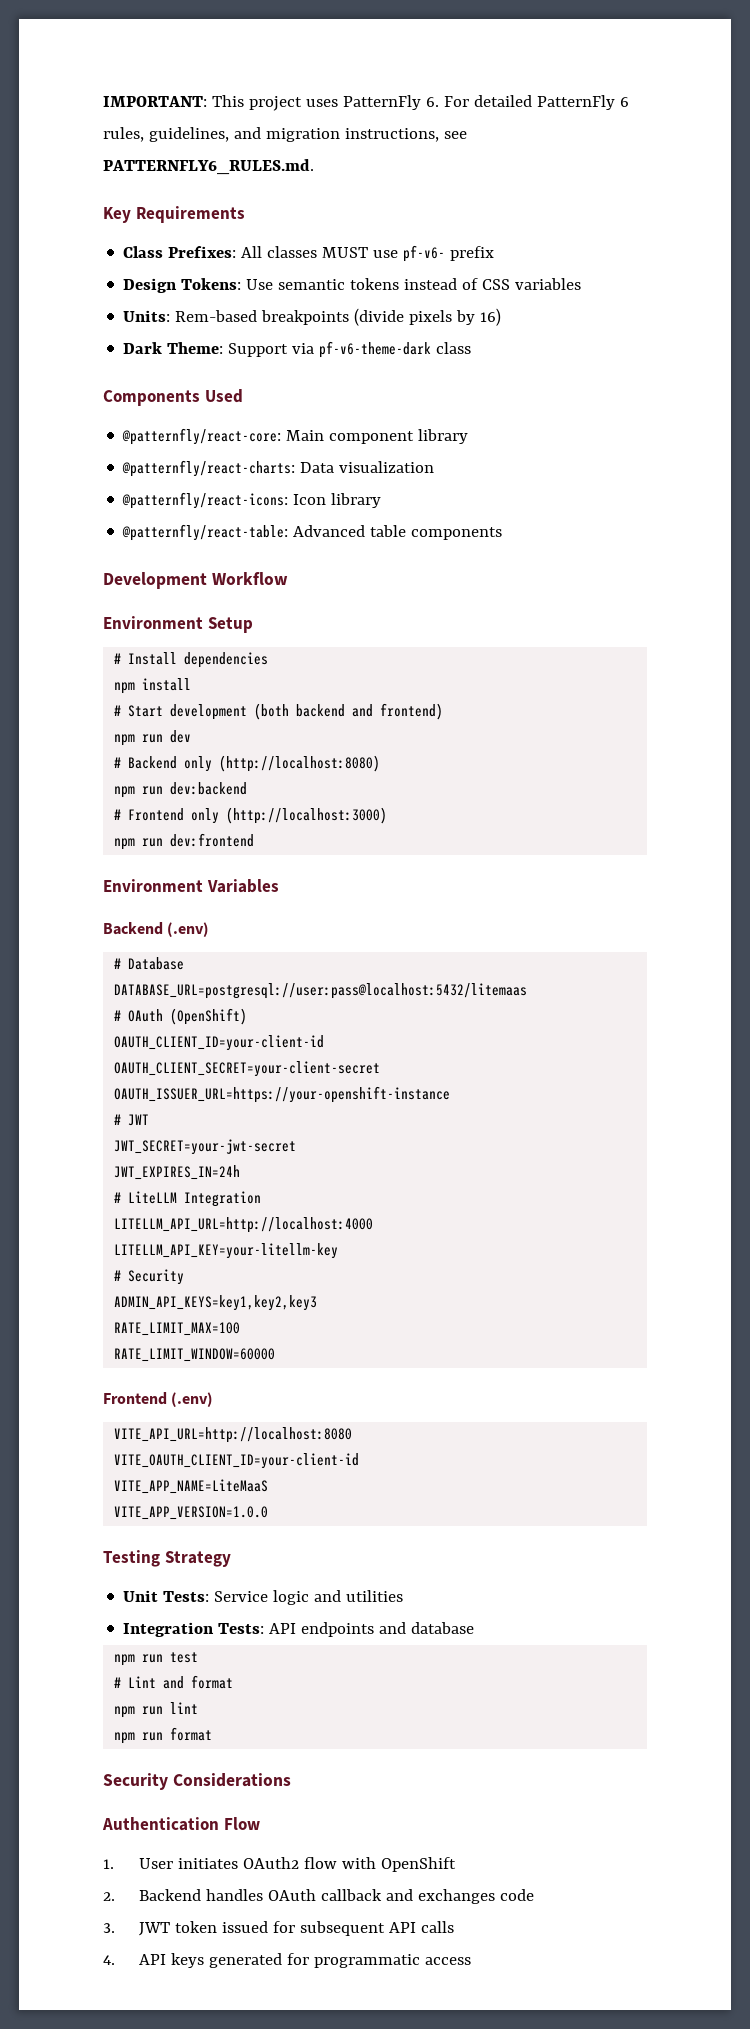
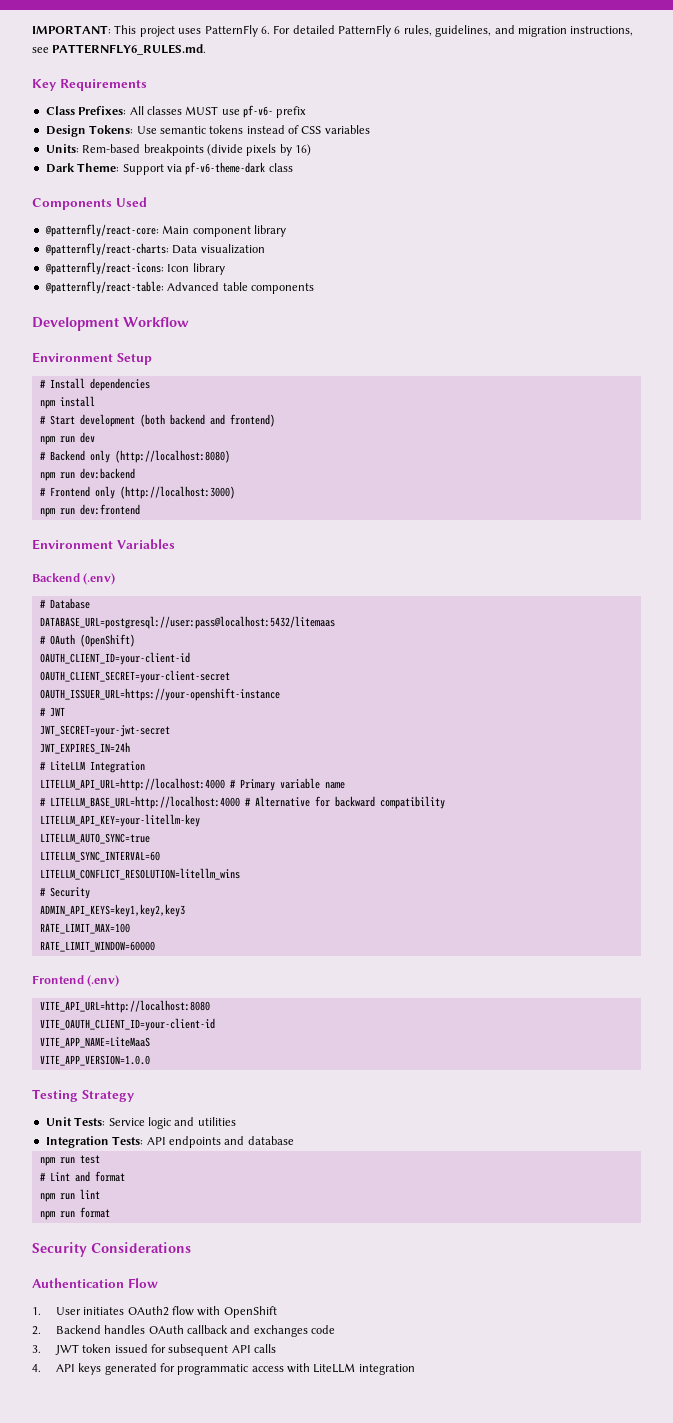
- LITELLM_API_URL=http://localhost:4000
+ LITELLM_API_URL=http://localhost:4000 # Primary variable name
+ # LITELLM_BASE_URL=http://localhost:4000 # Alternative for backward compatibility
  LITELLM_API_KEY=your-litellm-key
+ LITELLM_AUTO_SYNC=true
+ LITELLM_SYNC_INTERVAL=60
+ LITELLM_CONFLICT_RESOLUTION=litellm_wins
- 4. API keys generated for programmatic access
+ 4. API keys generated for programmatic access with LiteLLM integration

